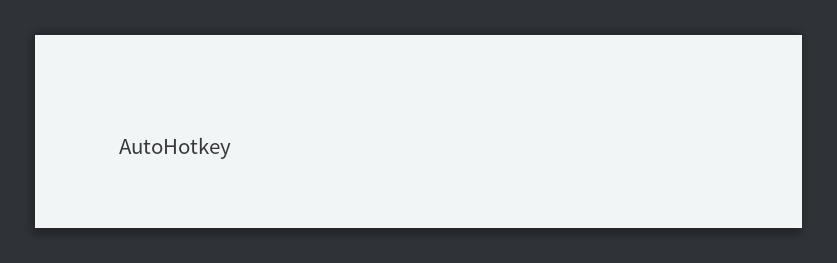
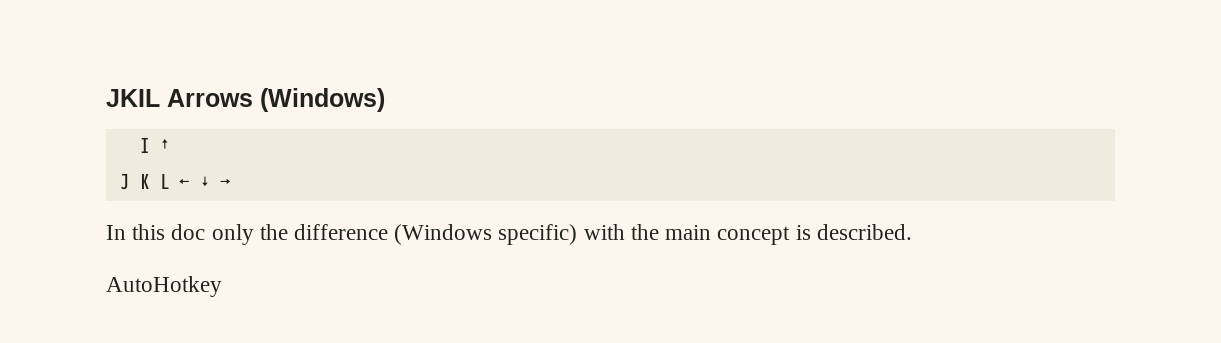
+ JKIL Arrows (Windows)
+ I ↑
+ J K L ← ↓ →
+ In this doc only the difference (Windows specific) with the main concept is described.

